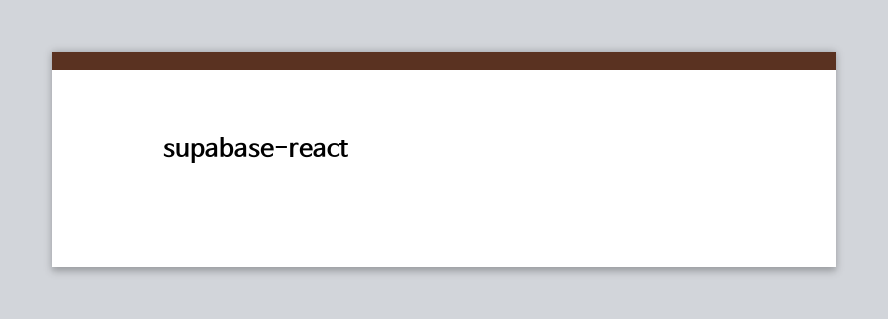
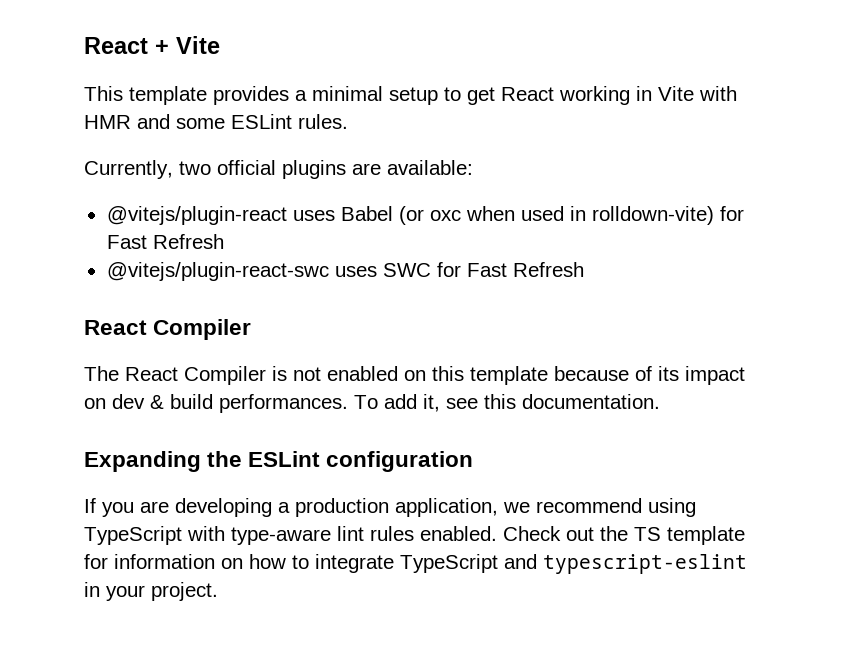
- supabase-react
+ React + Vite
+ This template provides a minimal setup to get React working in Vite with HMR and some ESLint rules.
+ Currently, two official plugins are available:
+ @vitejs/plugin-react uses Babel (or oxc when used in rolldown-vite) for Fast Refresh
+ @vitejs/plugin-react-swc uses SWC for Fast Refresh
+ React Compiler
+ The React Compiler is not enabled on this template because of its impact on dev & build performances. To add it, see this documentation.
+ Expanding the ESLint configuration
+ If you are developing a production application, we recommend using TypeScript with type-aware lint rules enabled. Check out the TS template for information on how to integrate TypeScript and typescript-eslint in your project.

